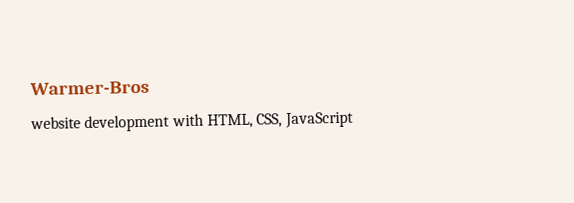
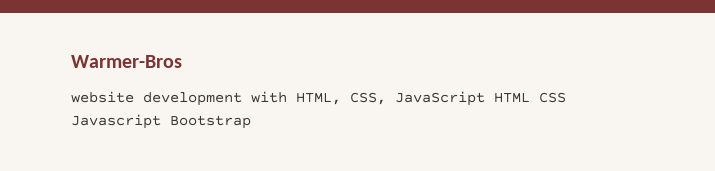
- website development with HTML, CSS, JavaScript
+ website development with HTML, CSS, JavaScript HTML CSS Javascript Bootstrap

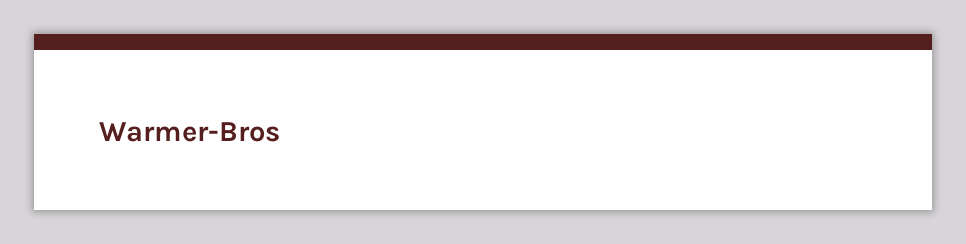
- website development with HTML, CSS, JavaScript HTML CSS Javascript Bootstrap

